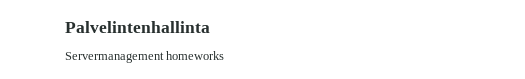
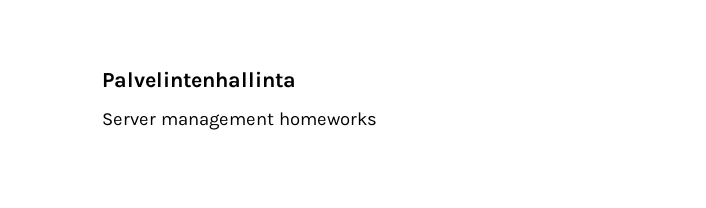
- Servermanagement homeworks
+ Server management homeworks

